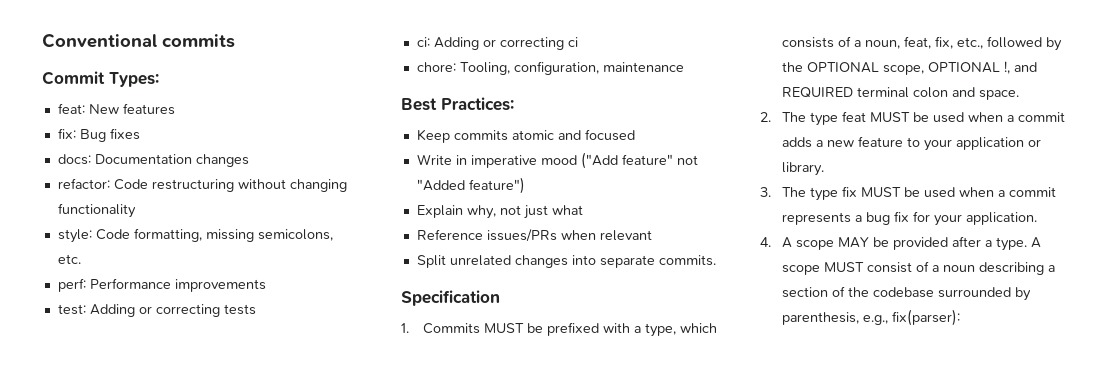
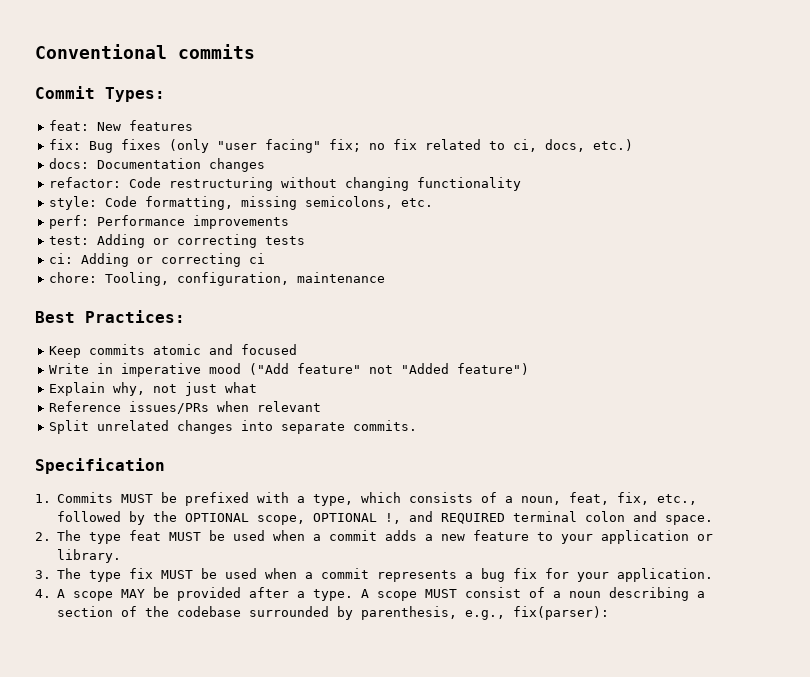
- fix: Bug fixes
+ fix: Bug fixes (only "user facing" fix; no fix related to ci, docs, etc.)

